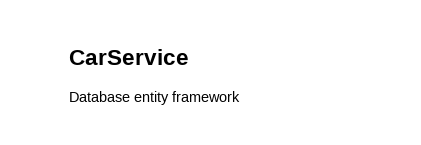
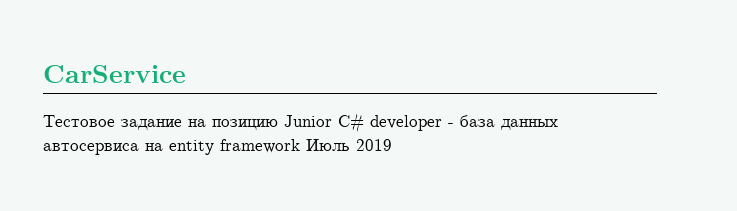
- Database entity framework
+ Тестовое задание на позицию Junior C# developer - база данных автосервиса на entity framework Июль 2019

